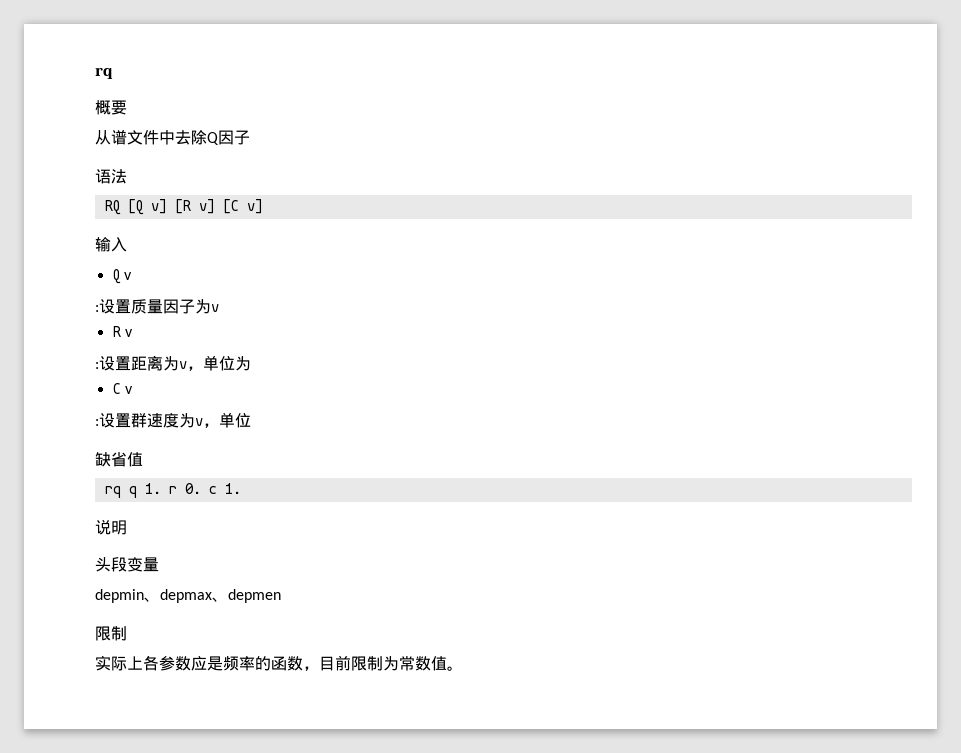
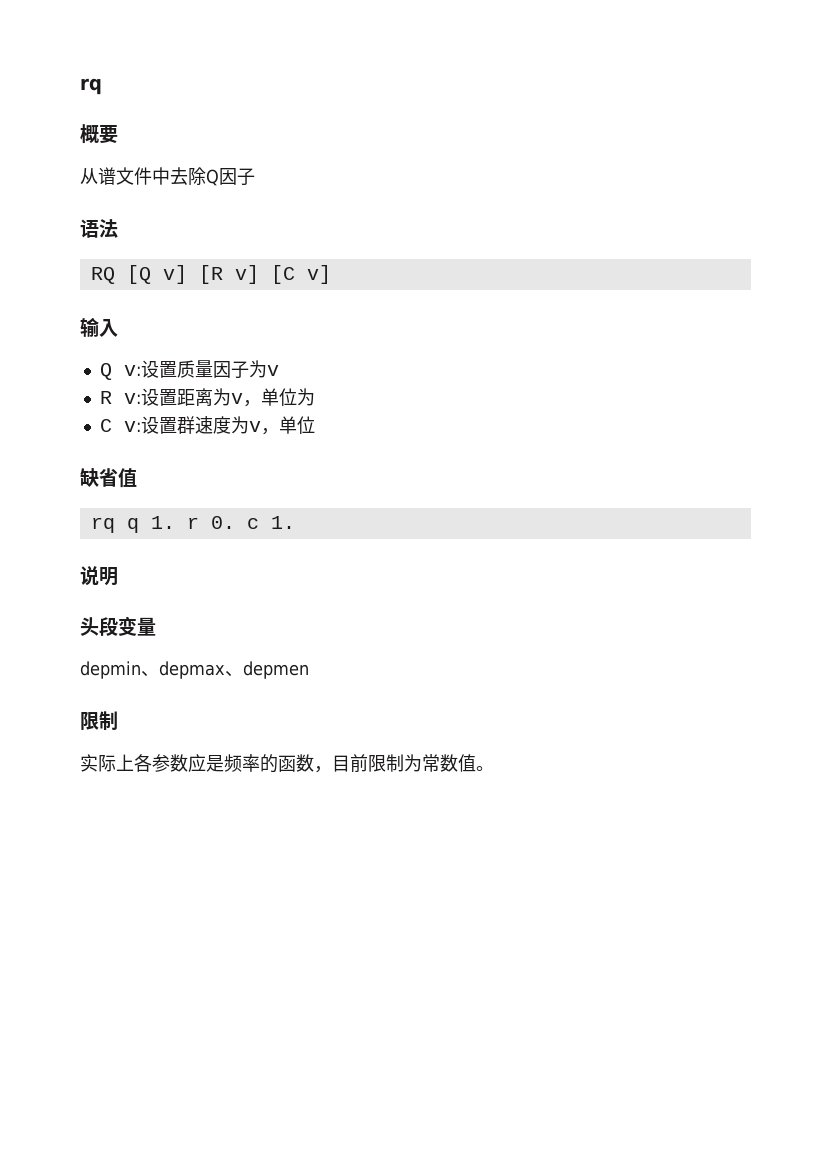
- Q v
- :设置质量因子为v
+ Q v:设置质量因子为v
- R v
- :设置距离为v，单位为
+ R v:设置距离为v，单位为
- C v
- :设置群速度为v，单位
+ C v:设置群速度为v，单位

